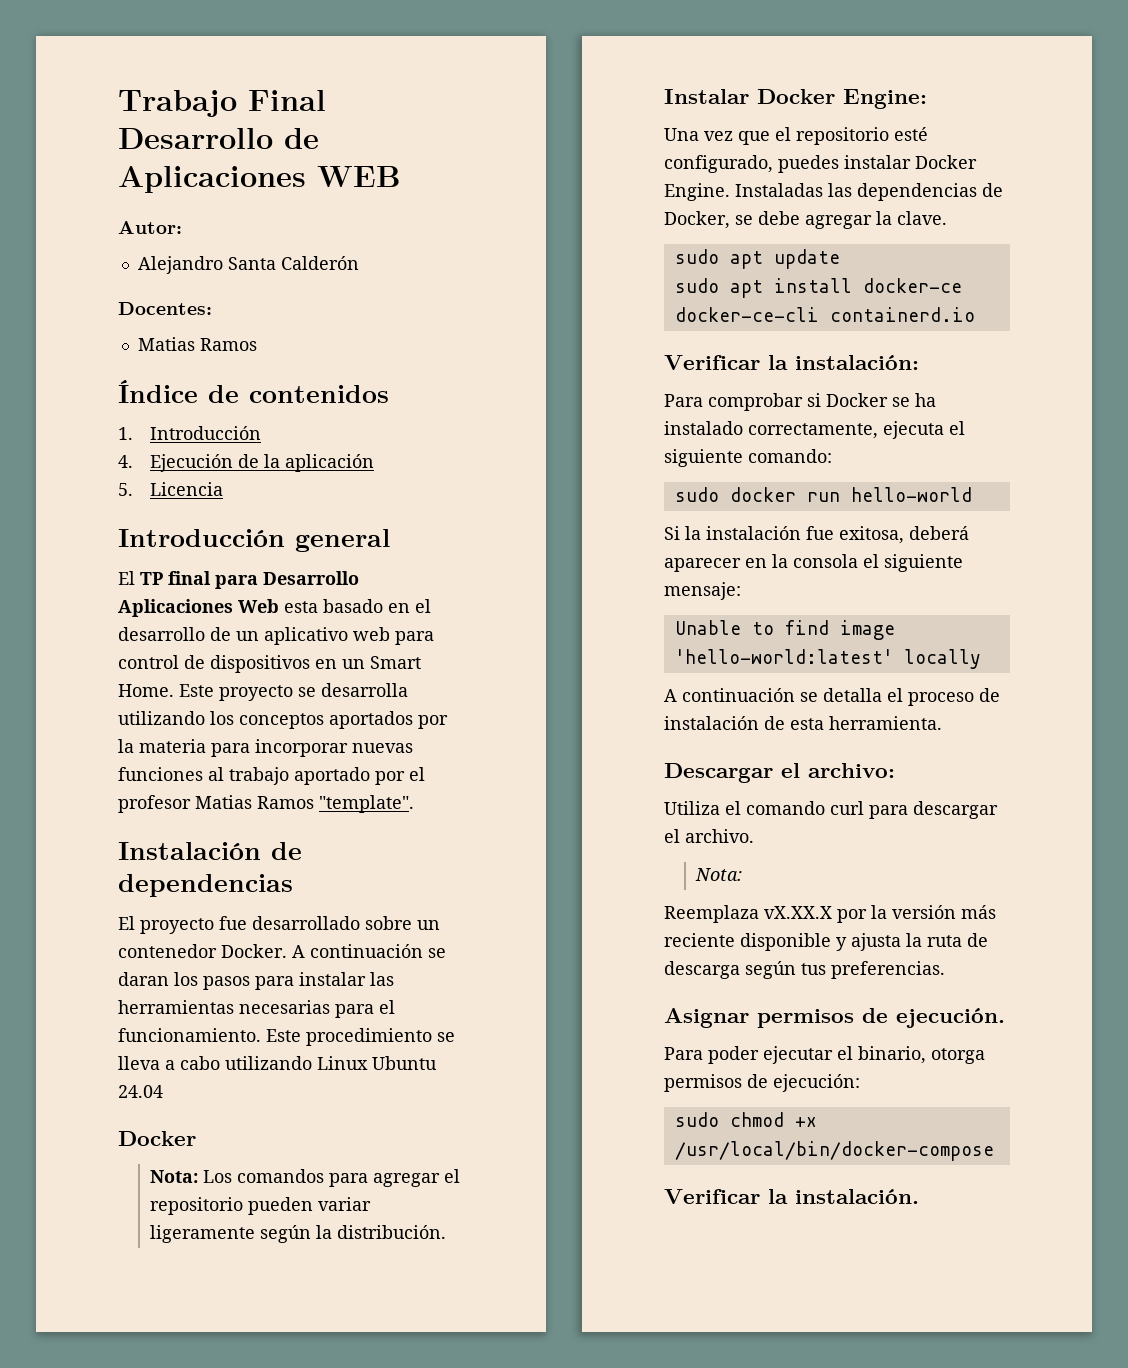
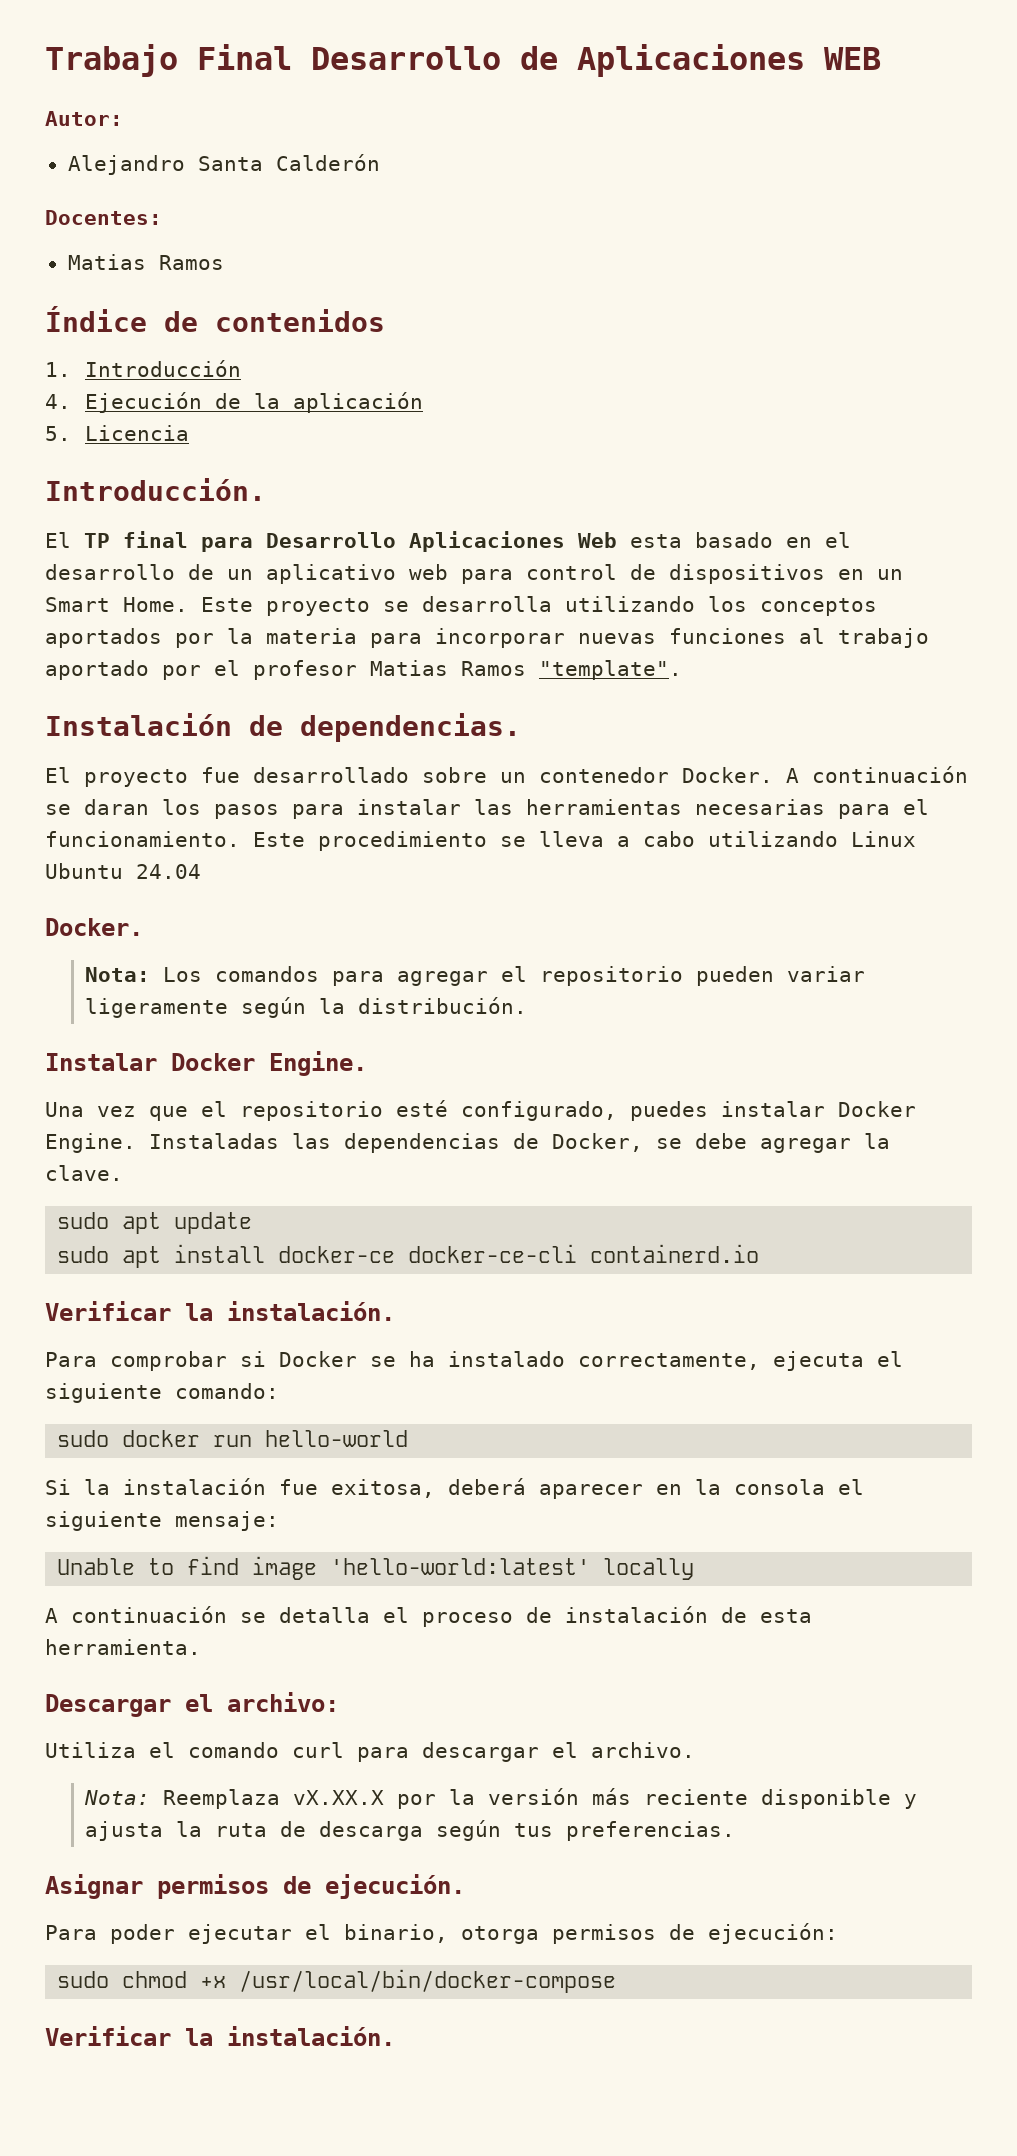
- Introducción general
+ Introducción.
- Instalación de dependencias
+ Instalación de dependencias.
  Este procedimiento se lleva a cabo utilizando Linux Ubuntu 24.04
- Docker
+ Docker.
- Instalar Docker Engine:
+ Instalar Docker Engine.
  sudo apt install docker-ce docker-ce-cli containerd.io
- Verificar la instalación:
+ Verificar la instalación.
  Utiliza el comando curl para descargar el archivo.
- Nota:
- Reemplaza vX.XX.X por la versión más reciente disponible y ajusta la ruta de descarga según tus preferencias.
+ Nota: Reemplaza vX.XX.X por la versión más reciente disponible y ajusta la ruta de descarga según tus preferencias.

